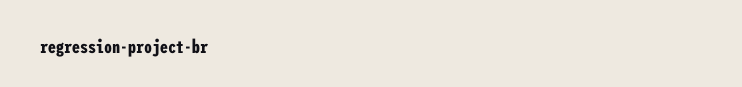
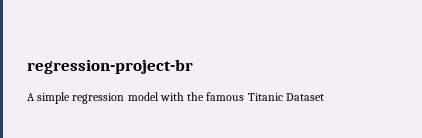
+ A simple regression model with the famous Titanic Dataset

